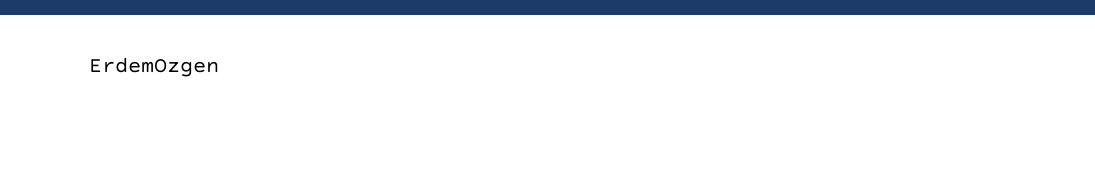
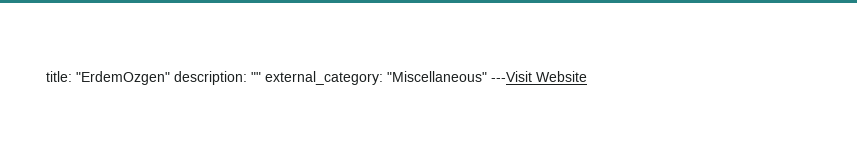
- ErdemOzgen
+ title: "ErdemOzgen" description: "" external_category: "Miscellaneous" ---Visit Website

